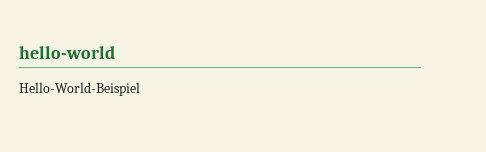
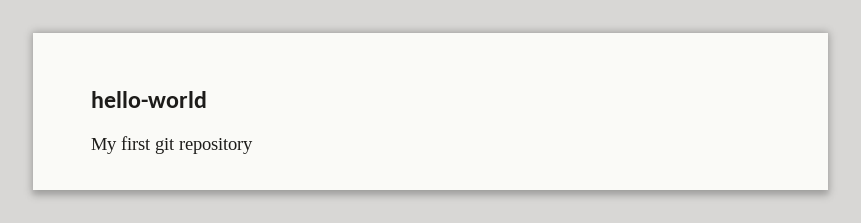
- Hello-World-Beispiel
+ My first git repository

